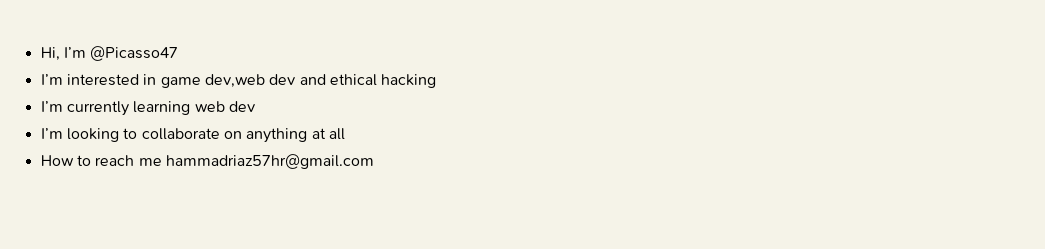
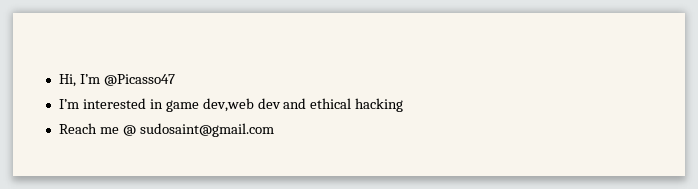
- I’m currently learning web dev
- I’m looking to collaborate on anything at all
- How to reach me hammadriaz57hr@gmail.com
+ Reach me @ sudosaint@gmail.com

